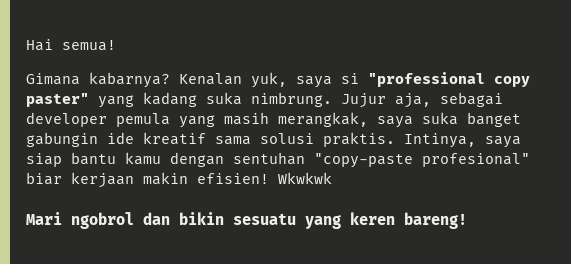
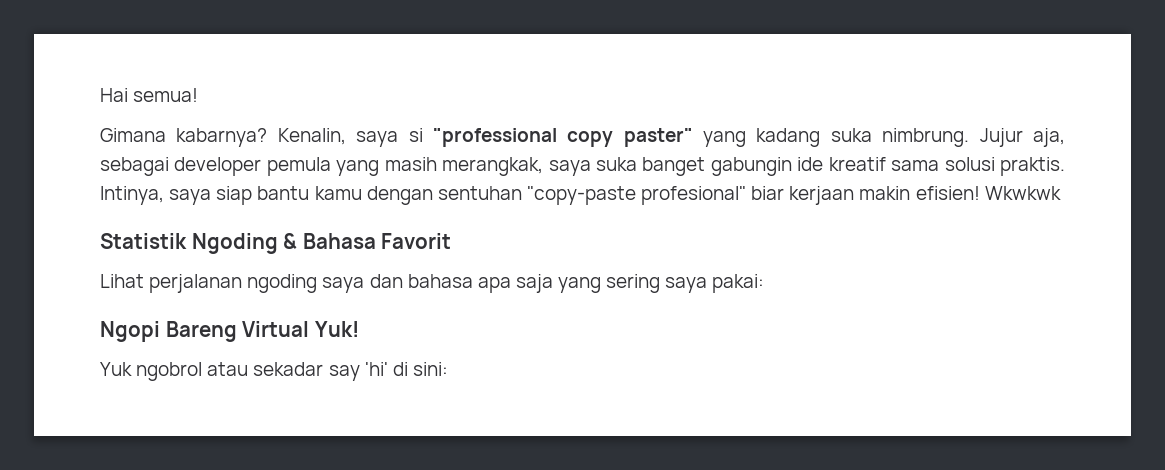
- Kenalan yuk, saya si "professional copy paster" yang kadang suka nimbrung.
+ Kenalin, saya si "professional copy paster" yang kadang suka nimbrung.
- Mari ngobrol dan bikin sesuatu yang keren bareng!
+ Statistik Ngoding & Bahasa Favorit
+ Lihat perjalanan ngoding saya dan bahasa apa saja yang sering saya pakai:
+ Ngopi Bareng Virtual Yuk!
+ Yuk ngobrol atau sekadar say 'hi' di sini:

